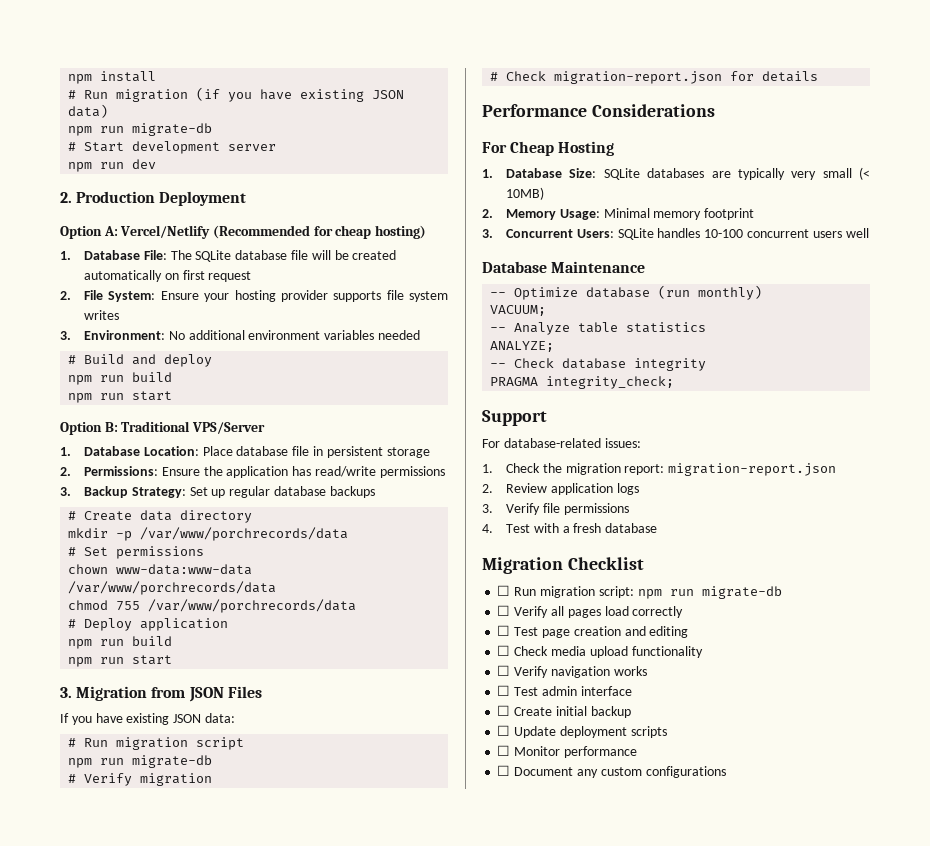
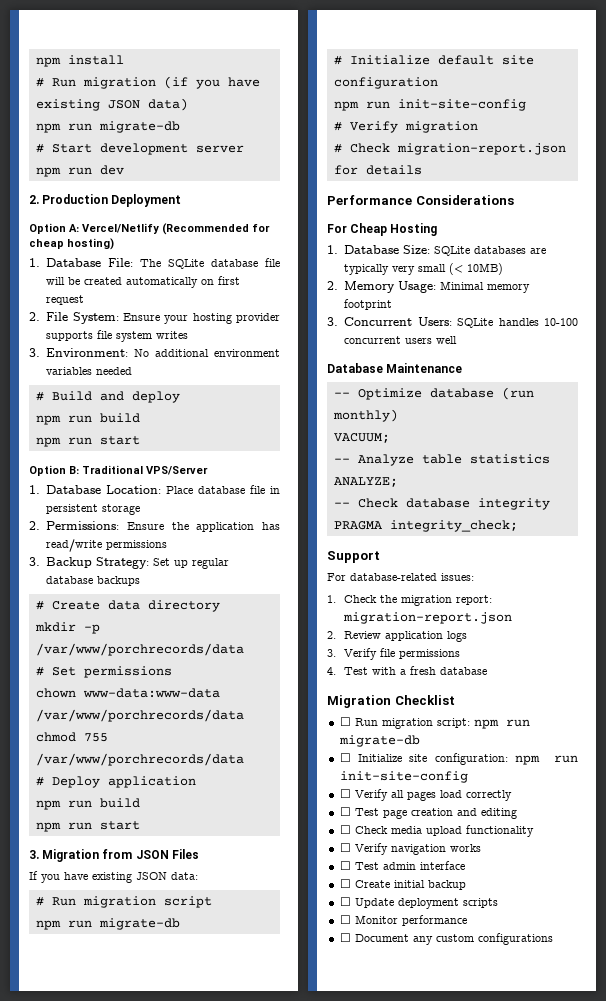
+ # Initialize default site configuration
+ npm run init-site-config
+ ☐ Initialize site configuration: npm run init-site-config

